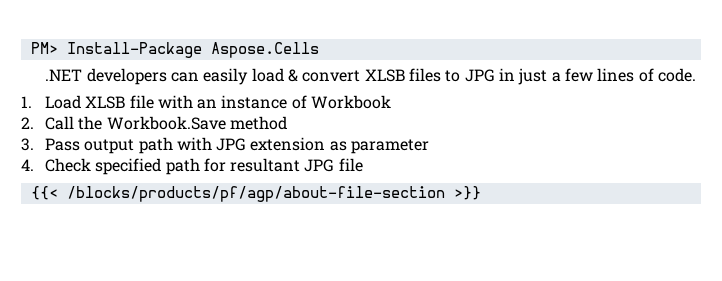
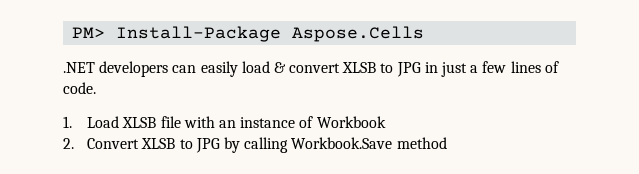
- .NET developers can easily load & convert XLSB files to JPG in just a few lines of code.
+ .NET developers can easily load & convert XLSB to JPG in just a few lines of code.
- 2. Call the Workbook.Save method
- 3. Pass output path with JPG extension as parameter
- 4. Check specified path for resultant JPG file
- {{< /blocks/products/pf/agp/about-file-section >}}
+ 2. Convert XLSB to JPG by calling Workbook.Save method

